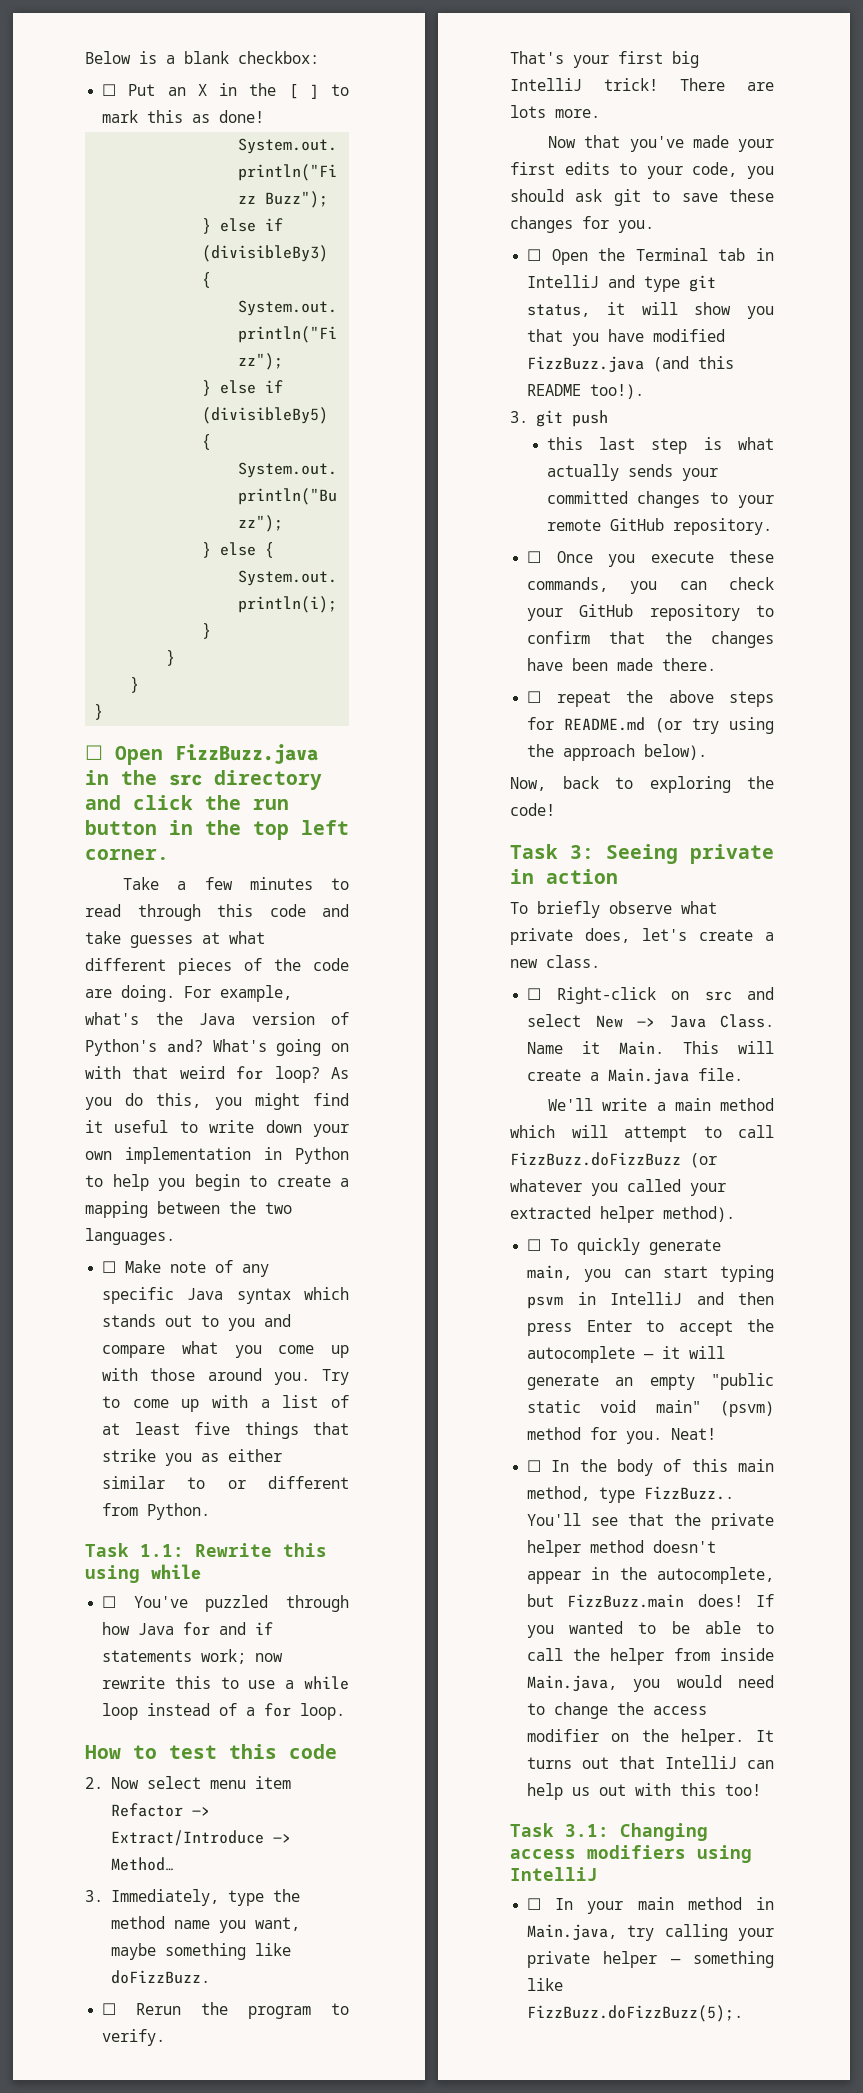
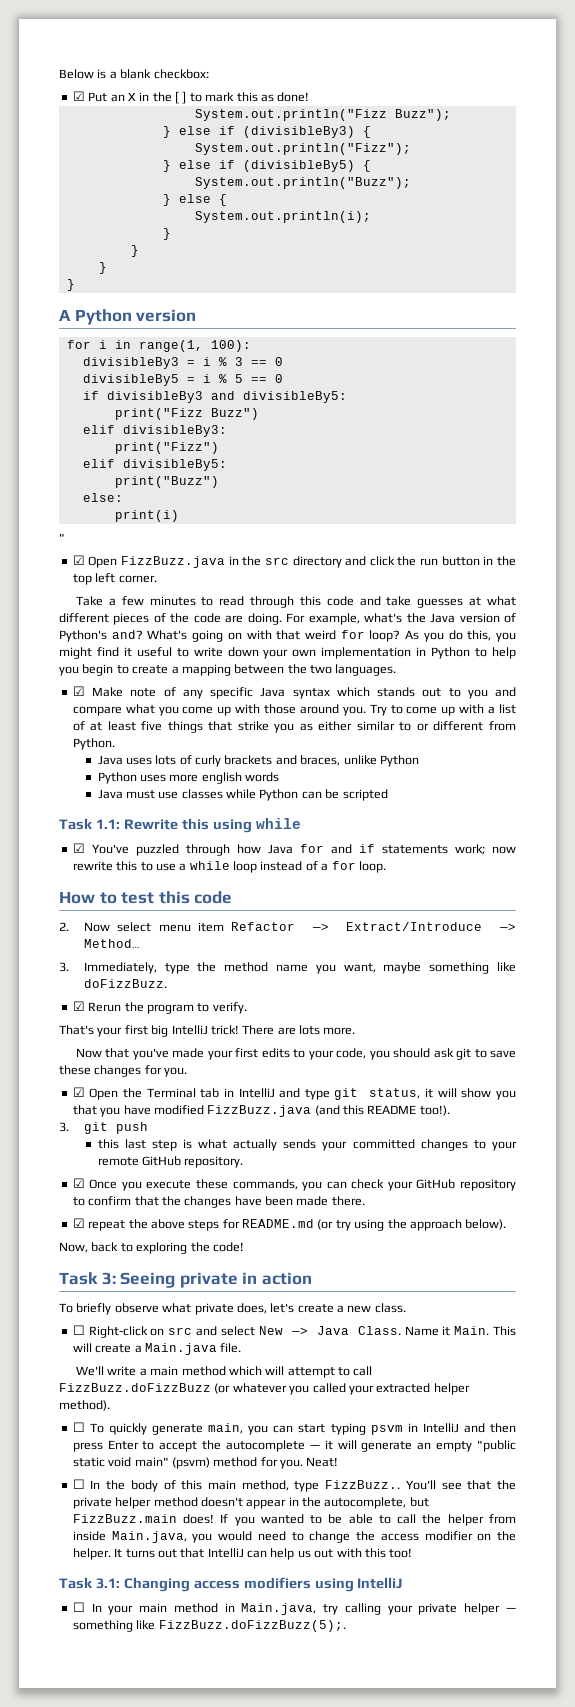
- ☐ Put an X in the [ ] to mark this as done!
+ ☑ Put an X in the [ ] to mark this as done!
- ☐ Open FizzBuzz.java in the src directory and click the run button in the top left corner.
+ A Python version
+ for i in range(1, 100):
+ divisibleBy3 = i % 3 == 0
+ divisibleBy5 = i % 5 == 0
+ if divisibleBy3 and divisibleBy5:
+ print("Fizz Buzz")
+ elif divisibleBy3:
+ print("Fizz")
+ elif divisibleBy5:
+ print("Buzz")
+ else:
+ print(i)
+ "
+ ☑ Open FizzBuzz.java in the src directory and click the run button in the top left corner.
- ☐ Make note of any specific Java syntax which stands out to you and compare what you come up with those around you.
+ ☑ Make note of any specific Java syntax which stands out to you and compare what you come up with those around you.
+ Java uses lots of curly brackets and braces, unlike Python
+ Python uses more english words
+ Java must use classes while Python can be scripted
- ☐ You've puzzled through how Java for and if statements work; now rewrite this to use a while loop instead of a for loop.
+ ☑ You've puzzled through how Java for and if statements work; now rewrite this to use a while loop instead of a for loop.
- ☐ Rerun the program to verify.
+ ☑ Rerun the program to verify.
- ☐ Open the Terminal tab in IntelliJ and type git status, it will show you that you have modified FizzBuzz.java (and this README too!).
+ ☑ Open the Terminal tab in IntelliJ and type git status, it will show you that you have modified FizzBuzz.java (and this README too!).
- ☐ Once you execute these commands, you can check your GitHub repository to confirm that the changes have been made there.
+ ☑ Once you execute these commands, you can check your GitHub repository to confirm that the changes have been made there.
- ☐ repeat the above steps for README.md (or try using the approach below).
+ ☑ repeat the above steps for README.md (or try using the approach below).

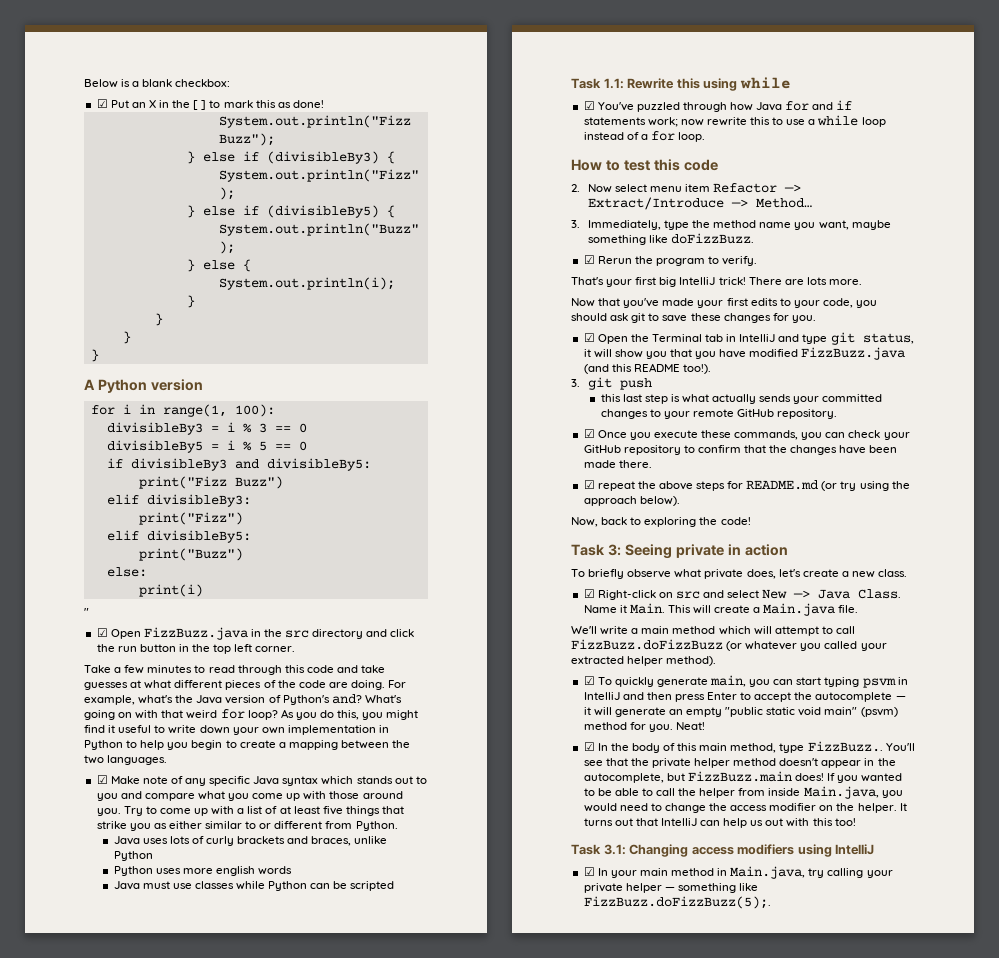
- ☐ Right-click on src and select New —> Java Class.
+ ☑ Right-click on src and select New —> Java Class.
- ☐ To quickly generate main, you can start typing psvm in IntelliJ and then press Enter to accept the autocomplete — it will generate an empty "public static void main" (psvm) method for you.
+ ☑ To quickly generate main, you can start typing psvm in IntelliJ and then press Enter to accept the autocomplete — it will generate an empty "public static void main" (psvm) method for you.
- ☐ In the body of this main method, type FizzBuzz..
+ ☑ In the body of this main method, type FizzBuzz..
- ☐ In your main method in Main.java, try calling your private helper — something like FizzBuzz.doFizzBuzz(5);.
+ ☑ In your main method in Main.java, try calling your private helper — something like FizzBuzz.doFizzBuzz(5);.

